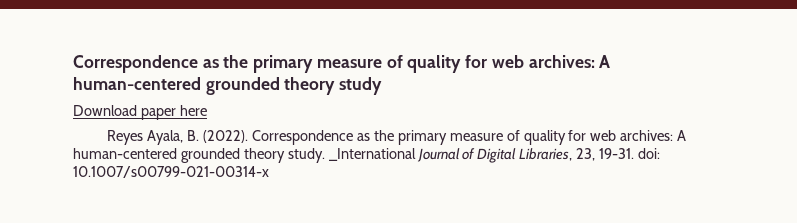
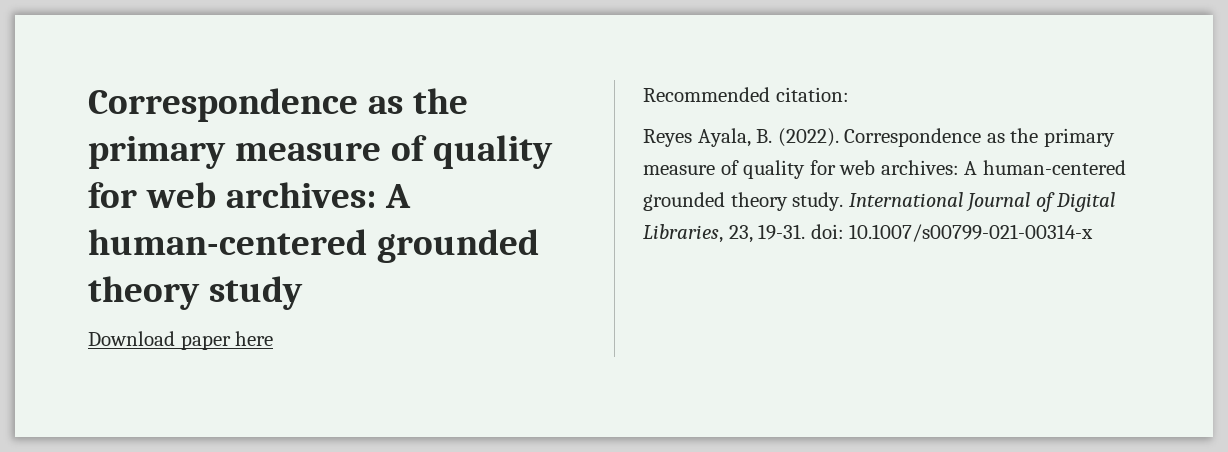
+ Recommended citation:
- _International Journal of Digital Libraries, 23, 19-31. doi: 10.1007/s00799-021-00314-x
+ International Journal of Digital Libraries, 23, 19-31. doi: 10.1007/s00799-021-00314-x

